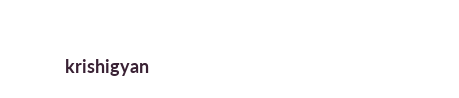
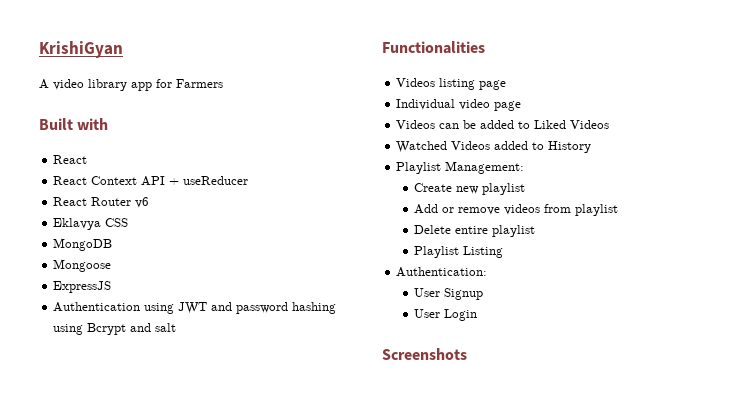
- krishigyan
+ KrishiGyan
+ A video library app for Farmers
+ Built with
+ React
+ React Context API + useReducer
+ React Router v6
+ Eklavya CSS
+ MongoDB
+ Mongoose
+ ExpressJS
+ Authentication using JWT and password hashing using Bcrypt and salt
+ Functionalities
+ Videos listing page
+ Individual video page
+ Videos can be added to Liked Videos
+ Watched Videos added to History
+ Playlist Management:
+ Create new playlist
+ Add or remove videos from playlist
+ Delete entire playlist
+ Playlist Listing
+ Authentication:
+ User Signup
+ User Login
+ Screenshots

